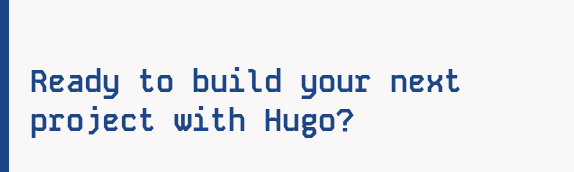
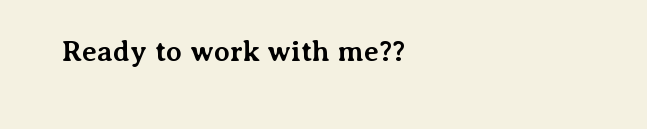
- Ready to build your next project with Hugo?
+ Ready to work with me??

